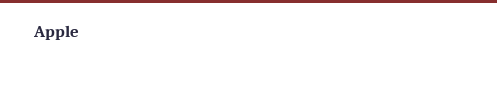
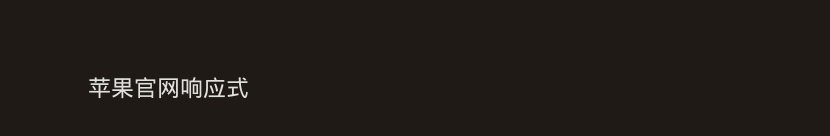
- Apple
+ 苹果官网响应式

